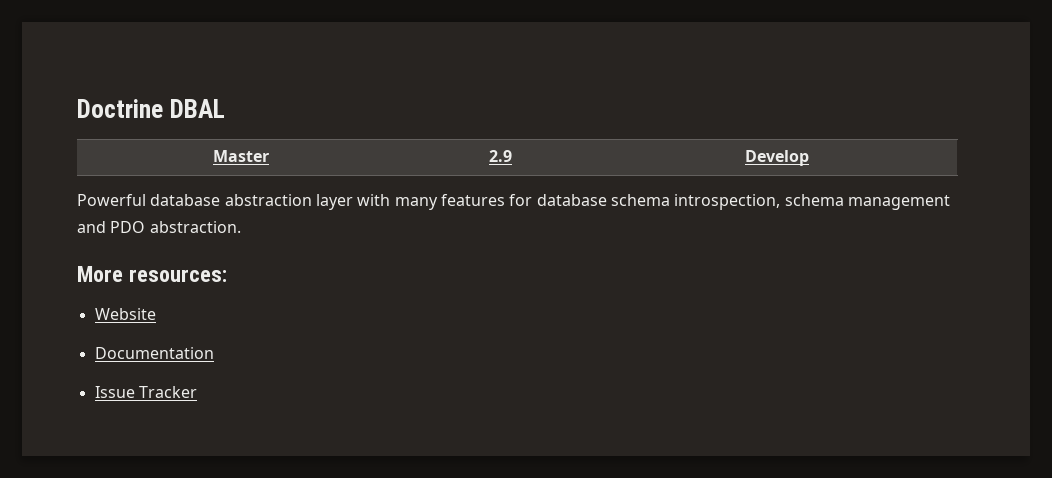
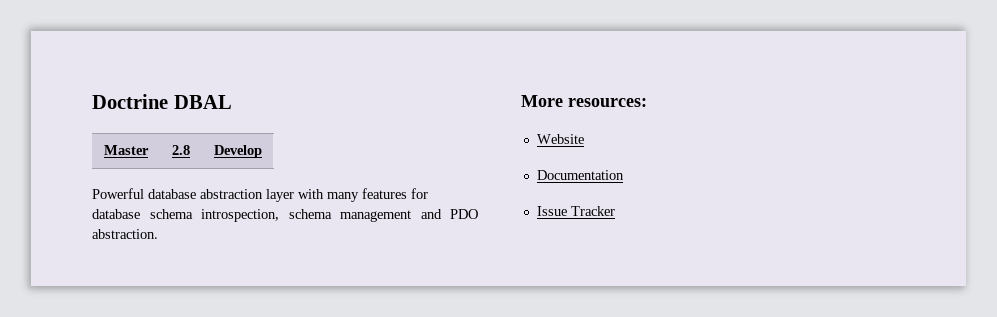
- Master | 2.9 | Develop
+ Master | 2.8 | Develop

